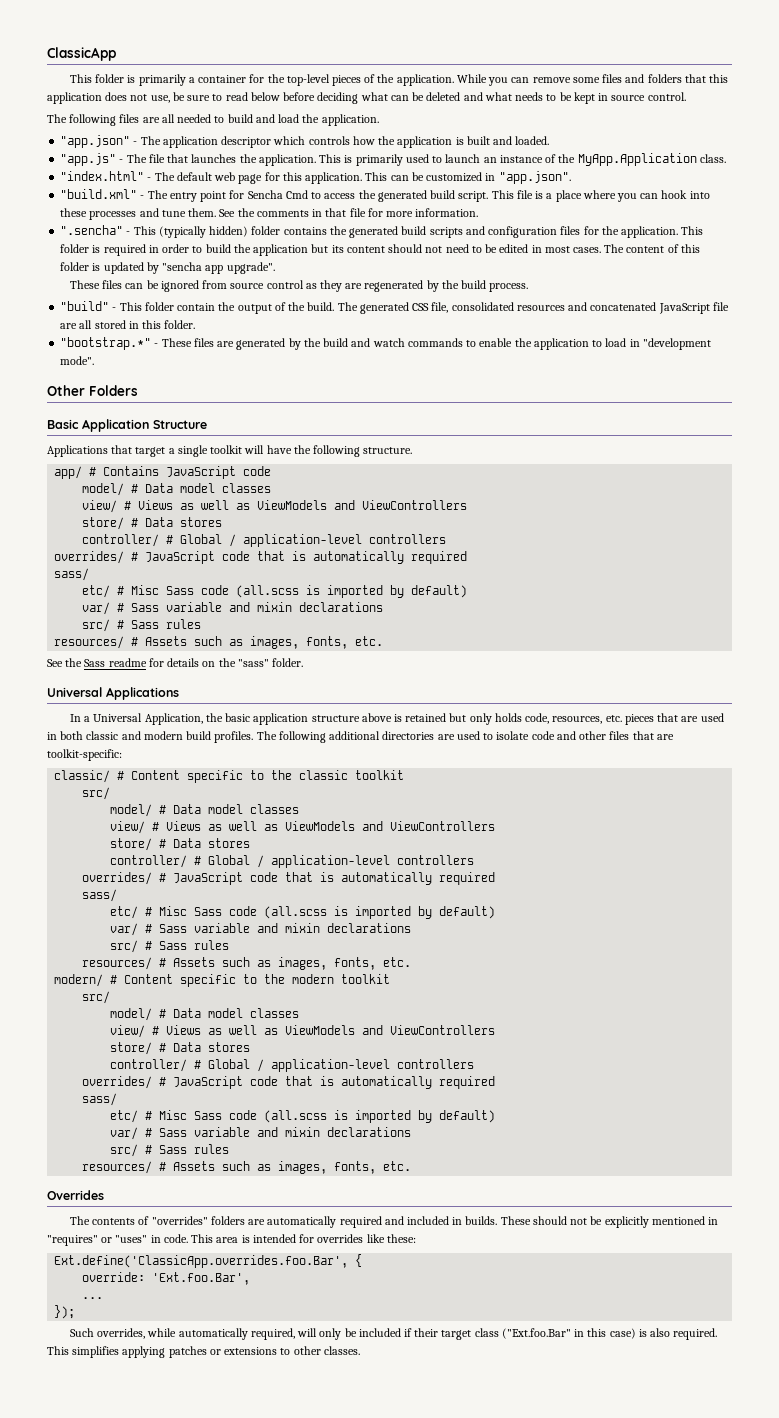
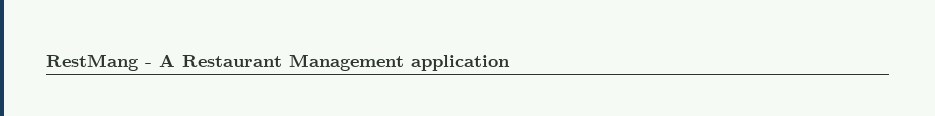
- ClassicApp
- This folder is primarily a container for the top-level pieces of the application. While you can remove some files and folders that this application does not use, be sure to read below before deciding what can be deleted and what needs to be kept in source control.
- The following files are all needed to build and load the application.
- "app.json" - The application descriptor which controls how the application is built and loaded.
- "app.js" - The file that launches the application. This is primarily used to launch an instance of the MyApp.Application class.
- "index.html" - The default web page for this application. This can be customized in "app.json".
- "build.xml" - The entry point for Sencha Cmd to access the generated build script. This file is a place where you can hook into these processes and tune them. See the comments in that file for more information.
- ".sencha" - This (typically hidden) folder contains the generated build scripts and configuration files for the application. This folder is required in order to build the application but its content should not need to be edited in most cases. The content of this folder is updated by "sencha app upgrade".
- These files can be ignored from source control as they are regenerated by the build process.
- "build" - This folder contain the output of the build. The generated CSS file, consolidated resources and concatenated JavaScript file are all stored in this folder.
- "bootstrap.*" - These files are generated by the build and watch commands to enable the application to load in "development mode".
- Other Folders
- Basic Application Structure
- Applications that target a single toolkit will have the following structure.
- app/ # Contains JavaScript code
- model/ # Data model classes
- view/ # Views as well as ViewModels and ViewControllers
- store/ # Data stores
- controller/ # Global / application-level controllers
- overrides/ # JavaScript code that is automatically required
- sass/
- etc/ # Misc Sass code (all.scss is imported by default)
- var/ # Sass variable and mixin declarations
- src/ # Sass rules
- resources/ # Assets such as images, fonts, etc.
- See the Sass readme for details on the "sass" folder.
- Universal Applications
- In a Universal Application, the basic application structure above is retained but only holds code, resources, etc. pieces that are used in both classic and modern build profiles. The following additional directories are used to isolate code and other files that are toolkit-specific:
- classic/ # Content specific to the classic toolkit
- src/
- model/ # Data model classes
- view/ # Views as well as ViewModels and ViewControllers
- store/ # Data stores
- controller/ # Global / application-level controllers
- overrides/ # JavaScript code that is automatically required
- sass/
- etc/ # Misc Sass code (all.scss is imported by default)
- var/ # Sass variable and mixin declarations
- src/ # Sass rules
- resources/ # Assets such as images, fonts, etc.
- modern/ # Content specific to the modern toolkit
- src/
- model/ # Data model classes
- view/ # Views as well as ViewModels and ViewControllers
- store/ # Data stores
- controller/ # Global / application-level controllers
- overrides/ # JavaScript code that is automatically required
- sass/
- etc/ # Misc Sass code (all.scss is imported by default)
- var/ # Sass variable and mixin declarations
- src/ # Sass rules
- resources/ # Assets such as images, fonts, etc.
- Overrides
- The contents of "overrides" folders are automatically required and included in builds. These should not be explicitly mentioned in "requires" or "uses" in code. This area is intended for overrides like these:
- Ext.define('ClassicApp.overrides.foo.Bar', {
- override: 'Ext.foo.Bar',
- ...
- });
- Such overrides, while automatically required, will only be included if their target class ("Ext.foo.Bar" in this case) is also required. This simplifies applying patches or extensions to other classes.
+ RestMang - A Restaurant Management application

